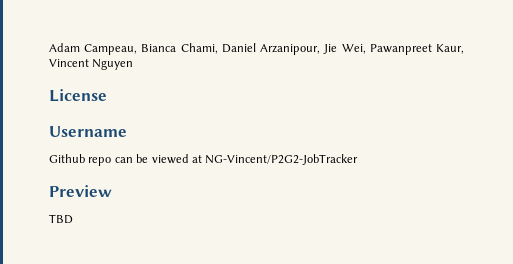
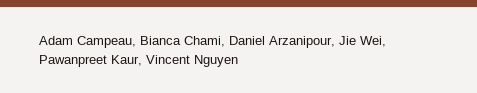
- License
- Username
- Github repo can be viewed at NG-Vincent/P2G2-JobTracker
- Preview
- TBD

